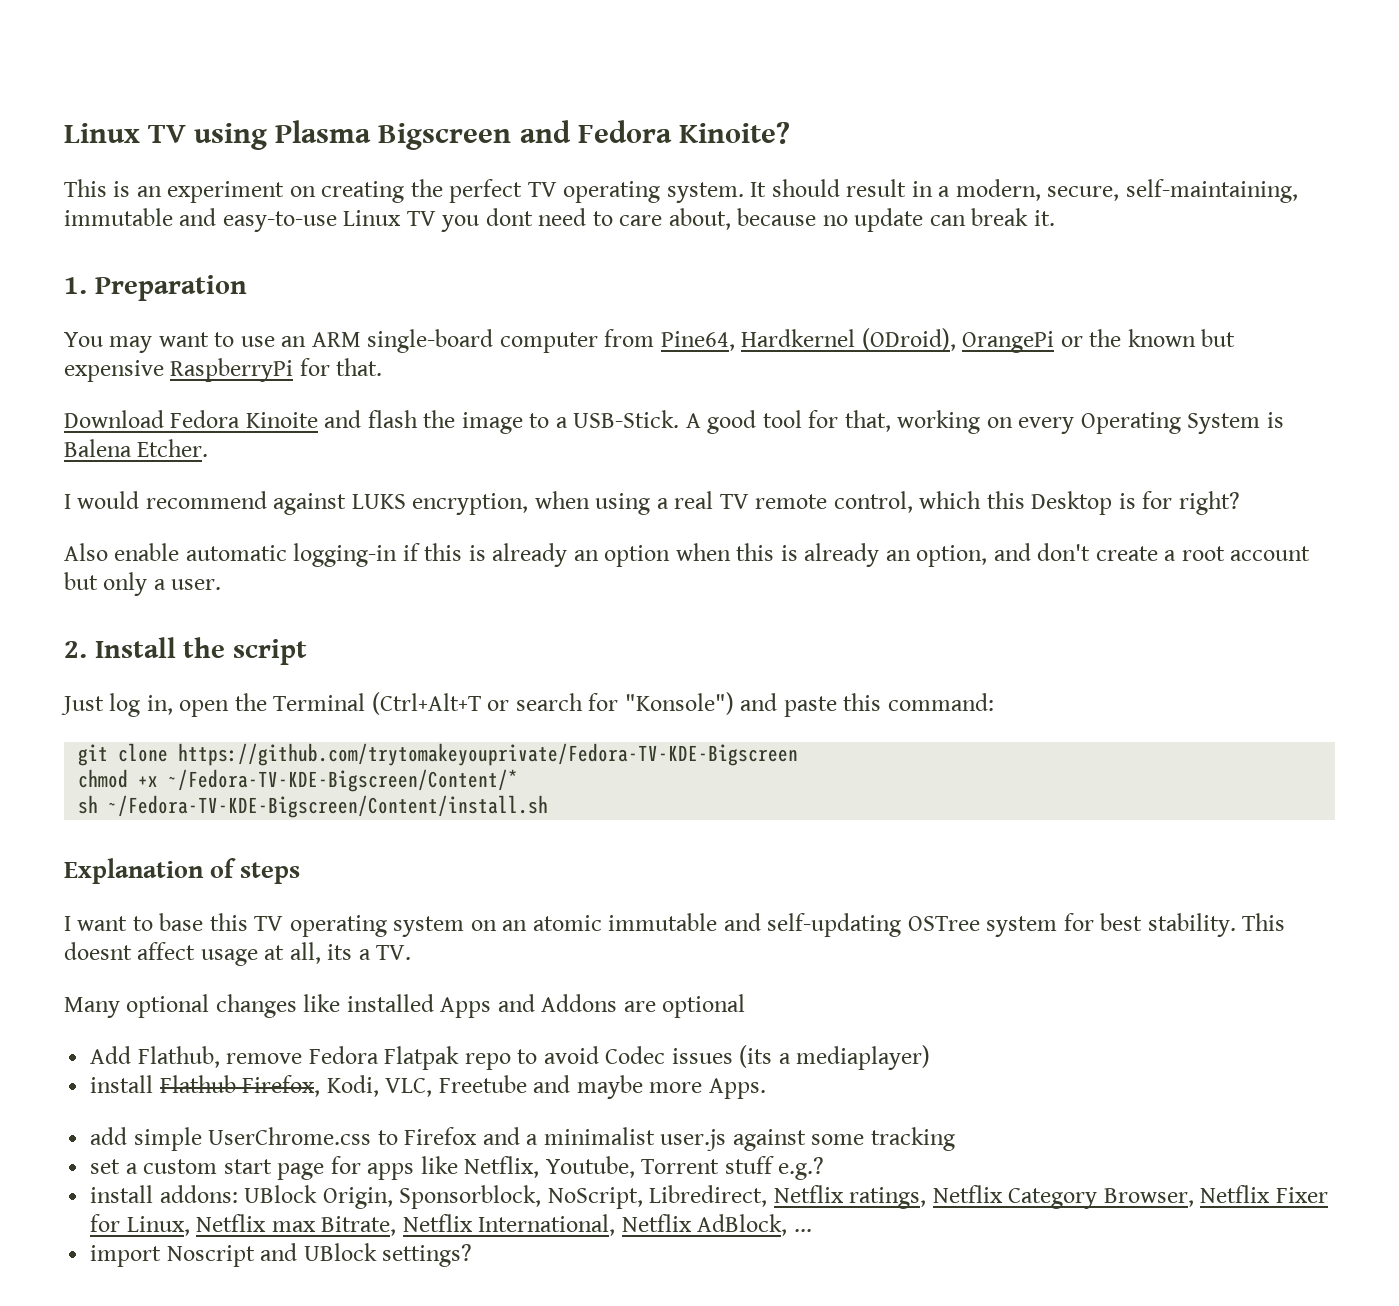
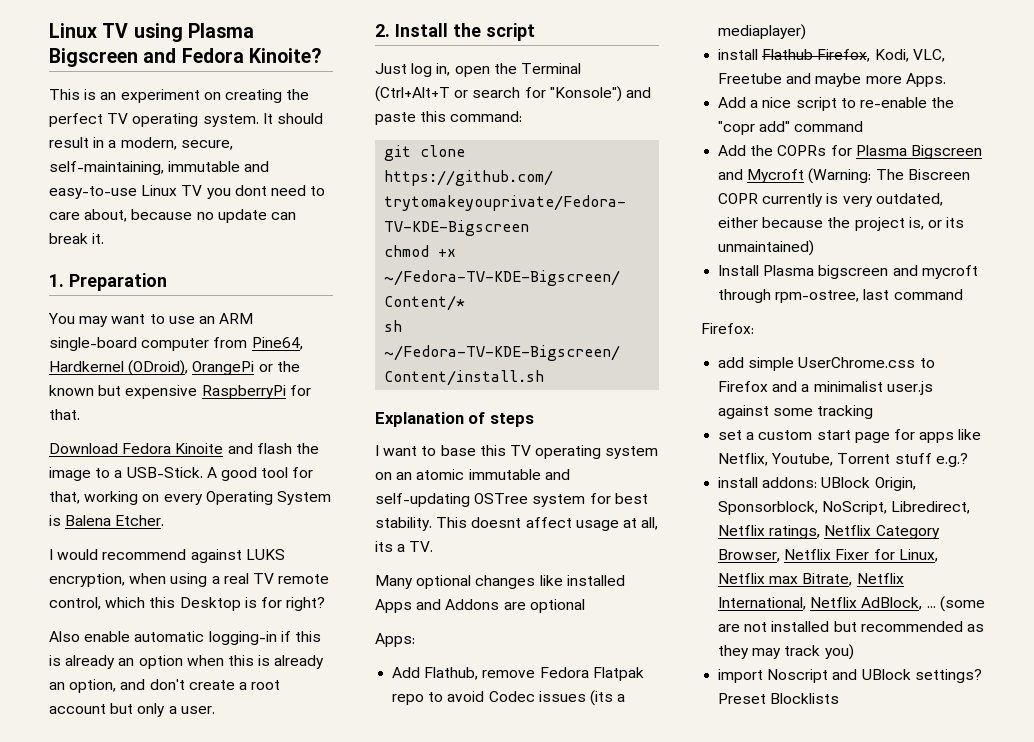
+ Apps:
+ Add a nice script to re-enable the "copr add" command
+ Add the COPRs for Plasma Bigscreen and Mycroft (Warning: The Biscreen COPR currently is very outdated, either because the project is, or its unmaintained)
+ Install Plasma bigscreen and mycroft through rpm-ostree, last command
+ Firefox:
+ (some are not installed but recommended as they may track you)
+ Preset Blocklists

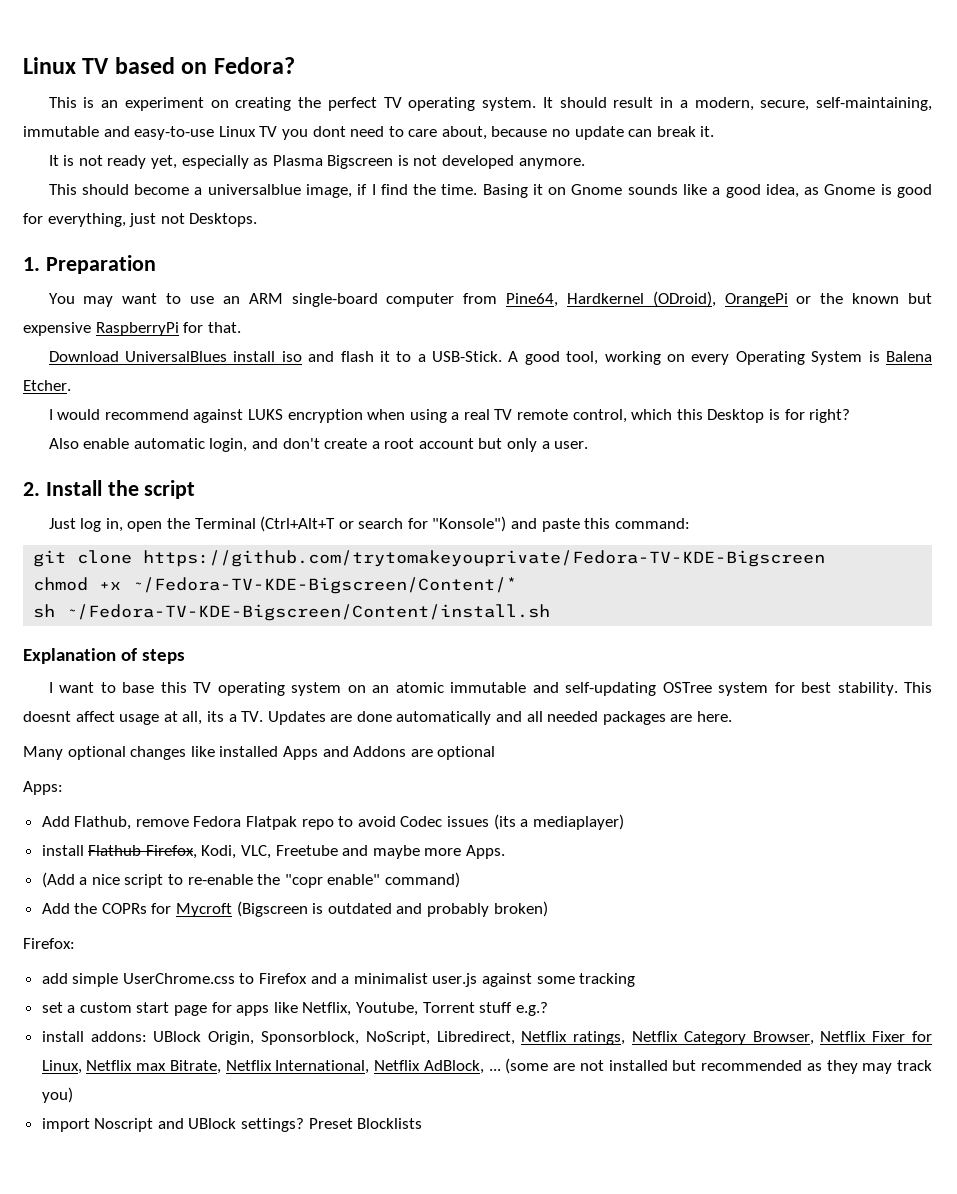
- Linux TV using Plasma Bigscreen and Fedora Kinoite?
+ Linux TV based on Fedora?
+ It is not ready yet, especially as Plasma Bigscreen is not developed anymore.
+ This should become a universalblue image, if I find the time. Basing it on Gnome sounds like a good idea, as Gnome is good for everything, just not Desktops.
- Download Fedora Kinoite and flash the image to a USB-Stick.
+ Download UniversalBlues install iso and flash it to a USB-Stick.
- A good tool for that, working on every Operating System is Balena Etcher.
+ A good tool, working on every Operating System is Balena Etcher.
- I would recommend against LUKS encryption, when using a real TV remote control, which this Desktop is for right?
+ I would recommend against LUKS encryption when using a real TV remote control, which this Desktop is for right?
- Also enable automatic logging-in if this is already an option when this is already an option, and don't create a root account but only a user.
+ Also enable automatic login, and don't create a root account but only a user.
- This doesnt affect usage at all, its a TV.
+ This doesnt affect usage at all, its a TV. Updates are done automatically and all needed packages are here.
- Add a nice script to re-enable the "copr add" command
+ (Add a nice script to re-enable the "copr enable" command)
- Add the COPRs for Plasma Bigscreen and Mycroft (Warning: The Biscreen COPR currently is very outdated, either because the project is, or its unmaintained)
- Install Plasma bigscreen and mycroft through rpm-ostree, last command
+ Add the COPRs for Mycroft (Bigscreen is outdated and probably broken)

